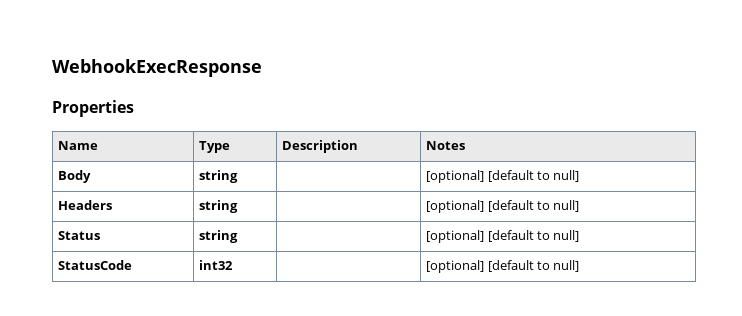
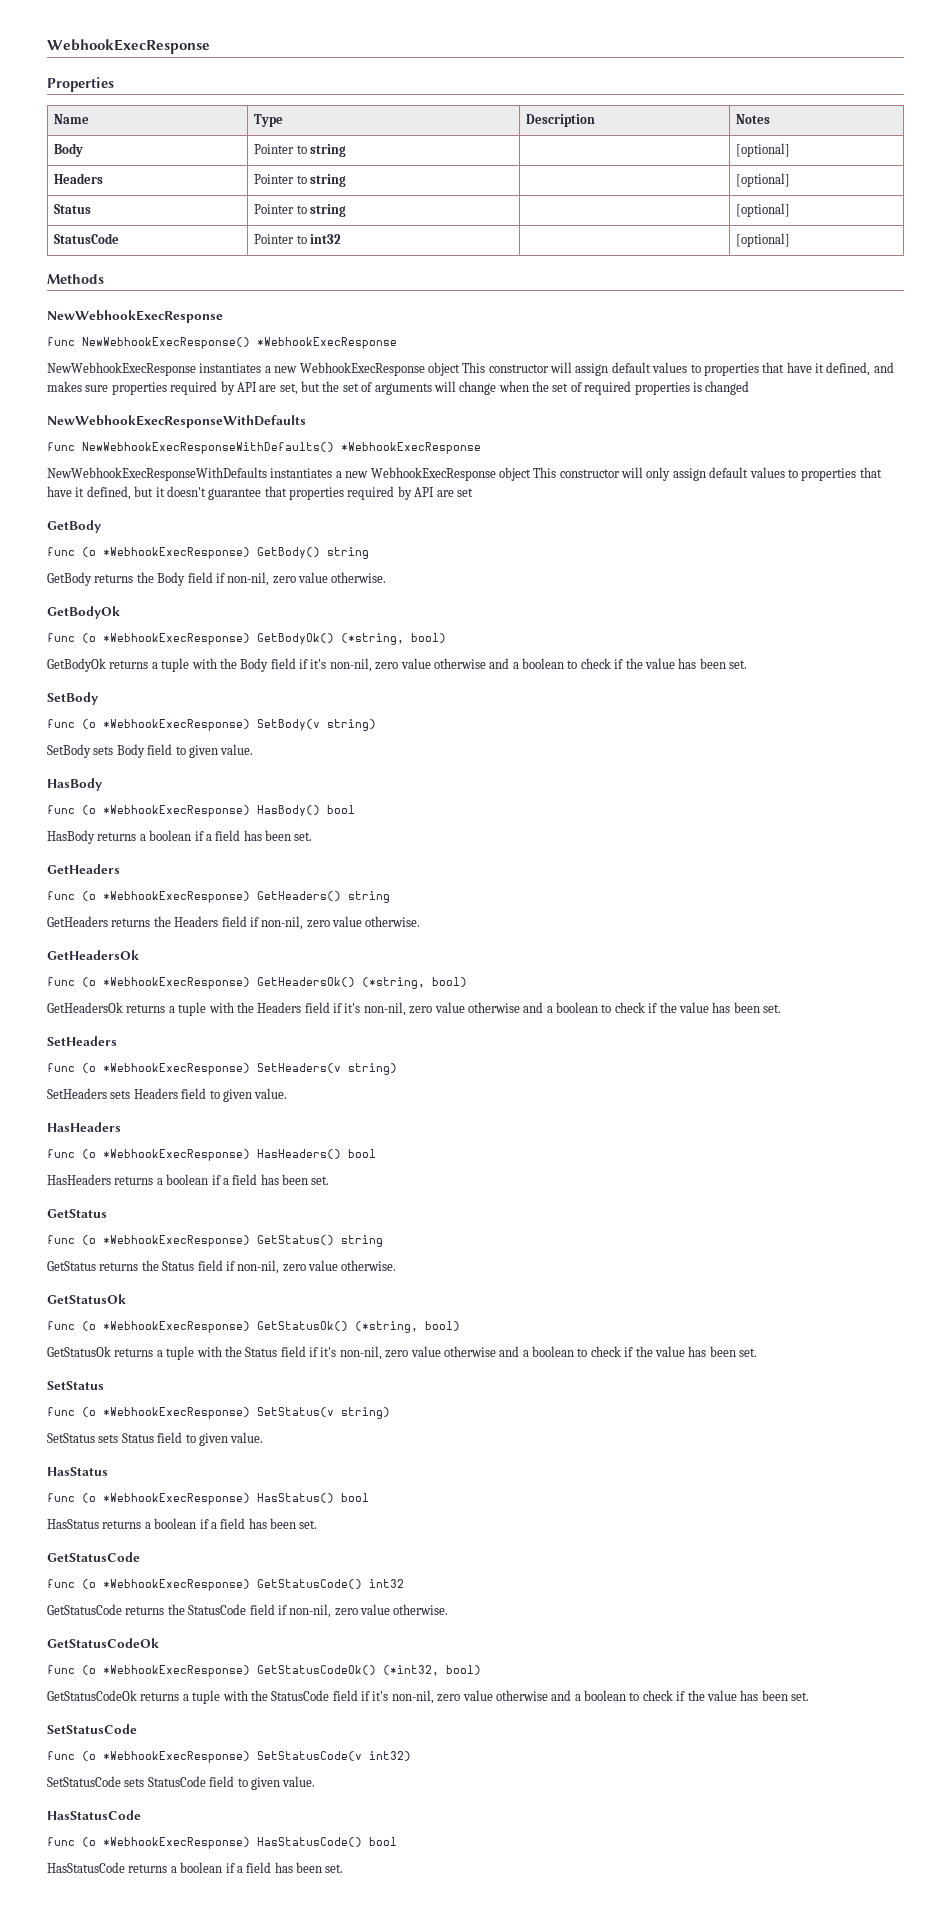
- Body | string | | [optional] [default to null]
+ Body | Pointer to string | | [optional]
- Headers | string | | [optional] [default to null]
+ Headers | Pointer to string | | [optional]
- Status | string | | [optional] [default to null]
+ Status | Pointer to string | | [optional]
- StatusCode | int32 | | [optional] [default to null]
+ StatusCode | Pointer to int32 | | [optional]
+ Methods
+ NewWebhookExecResponse
+ func NewWebhookExecResponse() *WebhookExecResponse
+ NewWebhookExecResponse instantiates a new WebhookExecResponse object This constructor will assign default values to properties that have it defined, and makes sure properties required by API are set, but the set of arguments will change when the set of required properties is changed
+ NewWebhookExecResponseWithDefaults
+ func NewWebhookExecResponseWithDefaults() *WebhookExecResponse
+ NewWebhookExecResponseWithDefaults instantiates a new WebhookExecResponse object This constructor will only assign default values to properties that have it defined, but it doesn't guarantee that properties required by API are set
+ GetBody
+ func (o *WebhookExecResponse) GetBody() string
+ GetBody returns the Body field if non-nil, zero value otherwise.
+ GetBodyOk
+ func (o *WebhookExecResponse) GetBodyOk() (*string, bool)
+ GetBodyOk returns a tuple with the Body field if it's non-nil, zero value otherwise and a boolean to check if the value has been set.
+ SetBody
+ func (o *WebhookExecResponse) SetBody(v string)
+ SetBody sets Body field to given value.
+ HasBody
+ func (o *WebhookExecResponse) HasBody() bool
+ HasBody returns a boolean if a field has been set.
+ GetHeaders
+ func (o *WebhookExecResponse) GetHeaders() string
+ GetHeaders returns the Headers field if non-nil, zero value otherwise.
+ GetHeadersOk
+ func (o *WebhookExecResponse) GetHeadersOk() (*string, bool)
+ GetHeadersOk returns a tuple with the Headers field if it's non-nil, zero value otherwise and a boolean to check if the value has been set.
+ SetHeaders
+ func (o *WebhookExecResponse) SetHeaders(v string)
+ SetHeaders sets Headers field to given value.
+ HasHeaders
+ func (o *WebhookExecResponse) HasHeaders() bool
+ HasHeaders returns a boolean if a field has been set.
+ GetStatus
+ func (o *WebhookExecResponse) GetStatus() string
+ GetStatus returns the Status field if non-nil, zero value otherwise.
+ GetStatusOk
+ func (o *WebhookExecResponse) GetStatusOk() (*string, bool)
+ GetStatusOk returns a tuple with the Status field if it's non-nil, zero value otherwise and a boolean to check if the value has been set.
+ SetStatus
+ func (o *WebhookExecResponse) SetStatus(v string)
+ SetStatus sets Status field to given value.
+ HasStatus
+ func (o *WebhookExecResponse) HasStatus() bool
+ HasStatus returns a boolean if a field has been set.
+ GetStatusCode
+ func (o *WebhookExecResponse) GetStatusCode() int32
+ GetStatusCode returns the StatusCode field if non-nil, zero value otherwise.
+ GetStatusCodeOk
+ func (o *WebhookExecResponse) GetStatusCodeOk() (*int32, bool)
+ GetStatusCodeOk returns a tuple with the StatusCode field if it's non-nil, zero value otherwise and a boolean to check if the value has been set.
+ SetStatusCode
+ func (o *WebhookExecResponse) SetStatusCode(v int32)
+ SetStatusCode sets StatusCode field to given value.
+ HasStatusCode
+ func (o *WebhookExecResponse) HasStatusCode() bool
+ HasStatusCode returns a boolean if a field has been set.

